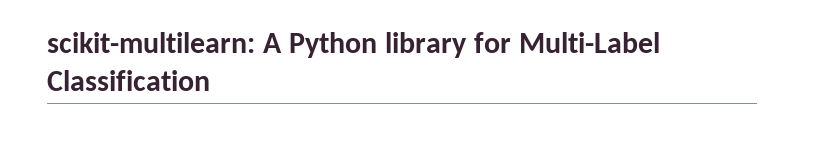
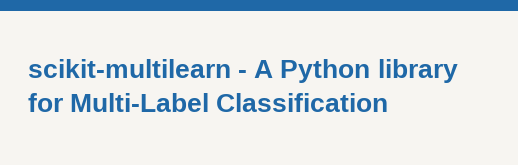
- scikit-multilearn: A Python library for Multi-Label Classification
+ scikit-multilearn - A Python library for Multi-Label Classification

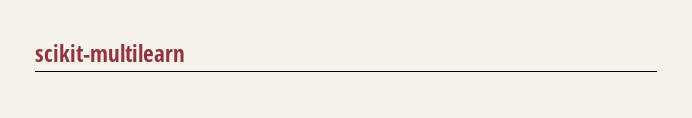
- scikit-multilearn - A Python library for Multi-Label Classification
+ scikit-multilearn

